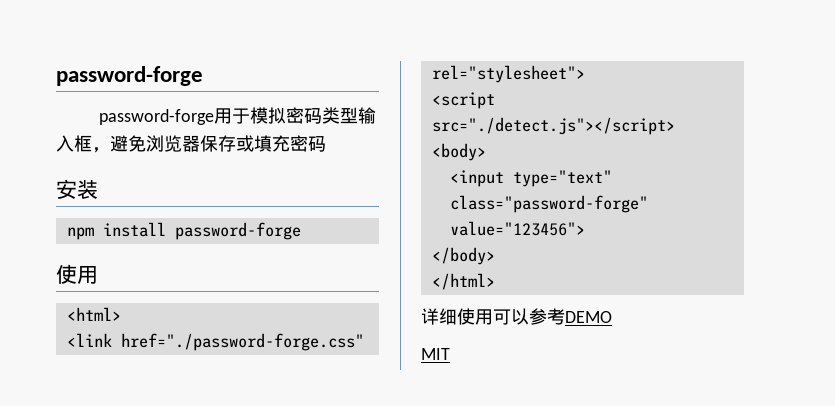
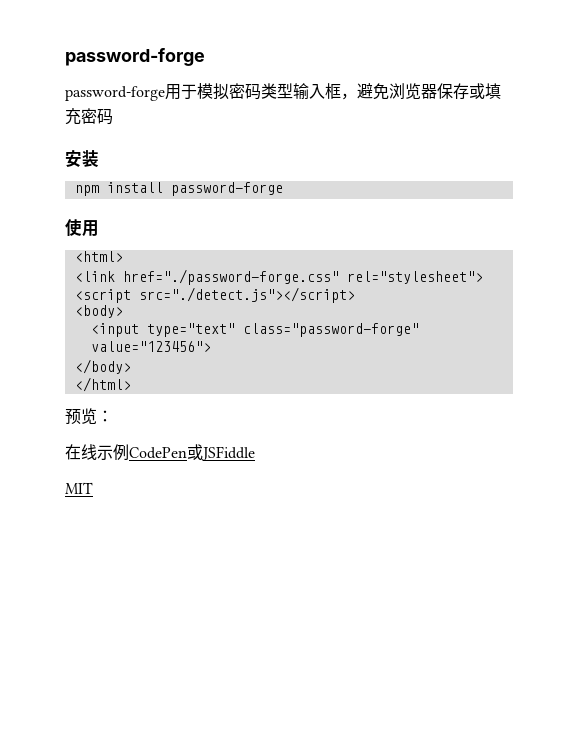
- 详细使用可以参考DEMO
+ 预览：
+ 在线示例CodePen或JSFiddle

